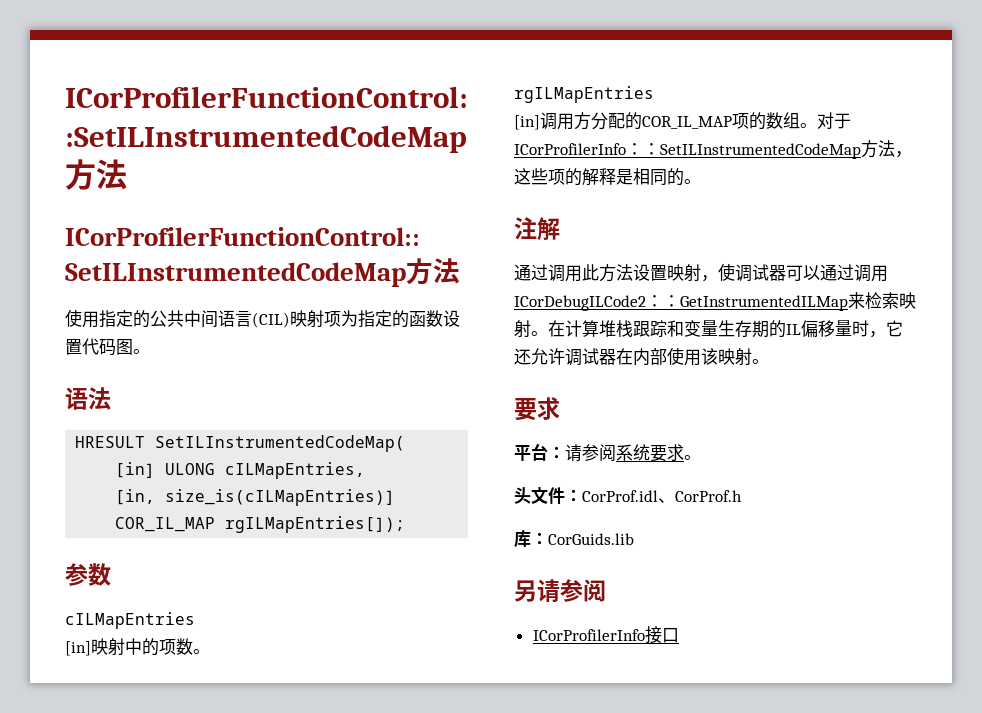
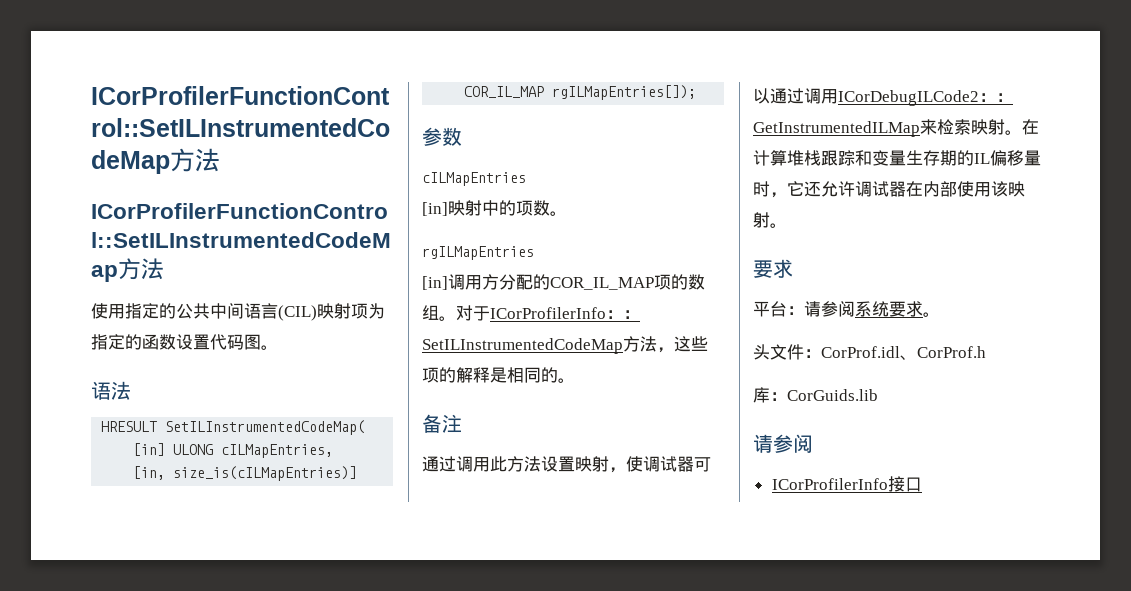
- 注解
+ 备注
  库：CorGuids.lib
- 另请参阅
+ 请参阅

